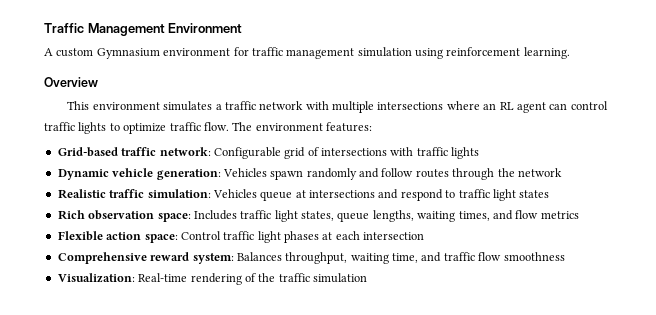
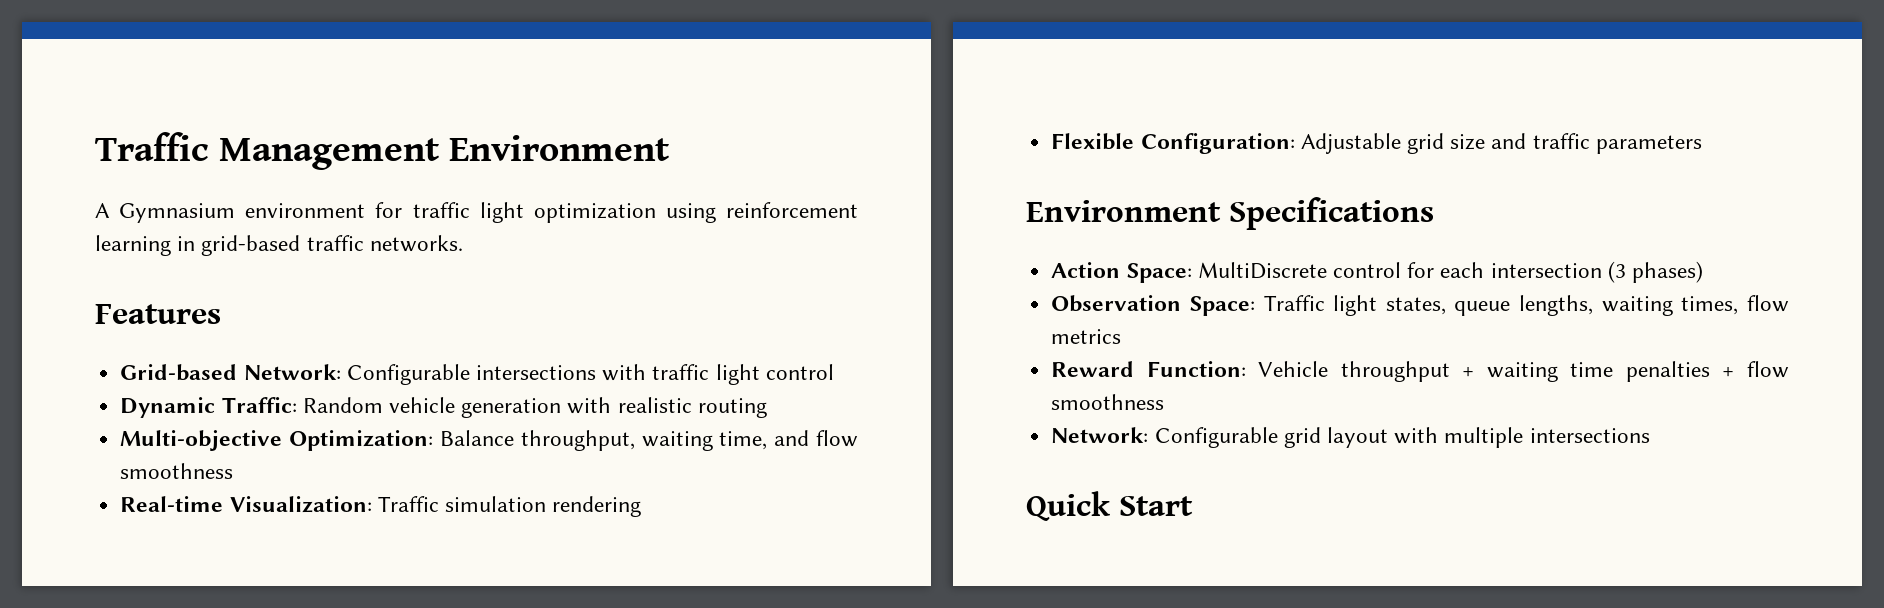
- A custom Gymnasium environment for traffic management simulation using reinforcement learning.
- Overview
- This environment simulates a traffic network with multiple intersections where an RL agent can control traffic lights to optimize traffic flow. The environment features:
- Grid-based traffic network: Configurable grid of intersections with traffic lights
+ A Gymnasium environment for traffic light optimization using reinforcement learning in grid-based traffic networks.
+ Features
+ Grid-based Network: Configurable intersections with traffic light control
- Dynamic vehicle generation: Vehicles spawn randomly and follow routes through the network
- Realistic traffic simulation: Vehicles queue at intersections and respond to traffic light states
- Rich observation space: Includes traffic light states, queue lengths, waiting times, and flow metrics
+ Dynamic Traffic: Random vehicle generation with realistic routing
+ Multi-objective Optimization: Balance throughput, waiting time, and flow smoothness
+ Real-time Visualization: Traffic simulation rendering
+ Flexible Configuration: Adjustable grid size and traffic parameters
+ Environment Specifications
+ Action Space: MultiDiscrete control for each intersection (3 phases)
+ Observation Space: Traffic light states, queue lengths, waiting times, flow metrics
- Flexible action space: Control traffic light phases at each intersection
- Comprehensive reward system: Balances throughput, waiting time, and traffic flow smoothness
- Visualization: Real-time rendering of the traffic simulation
+ Reward Function: Vehicle throughput + waiting time penalties + flow smoothness
+ Network: Configurable grid layout with multiple intersections
+ Quick Start

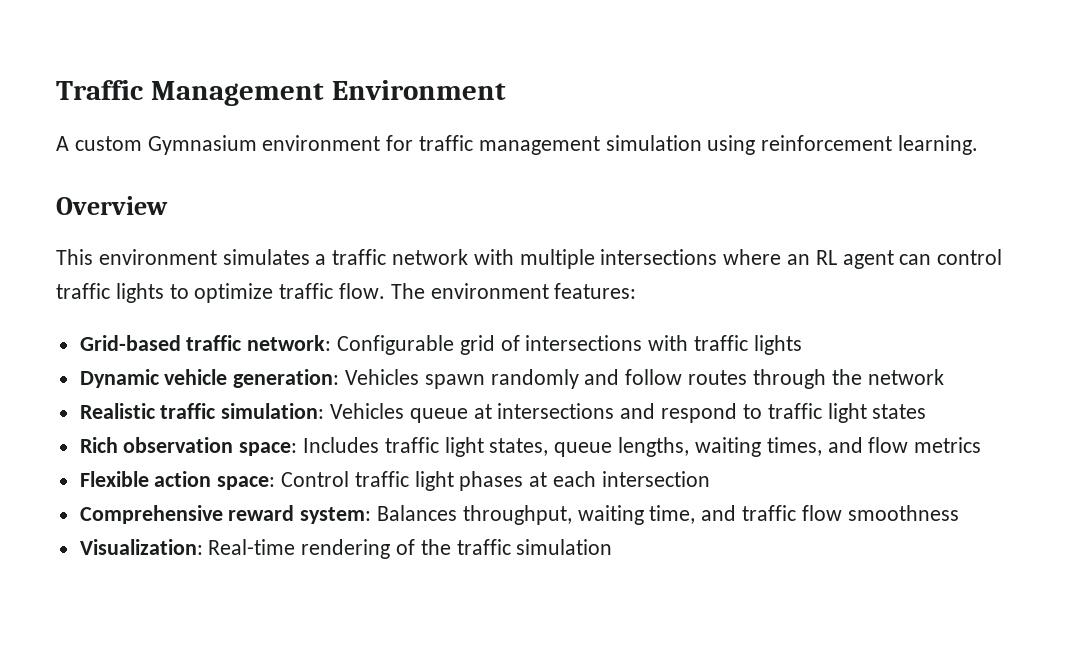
- A Gymnasium environment for traffic light optimization using reinforcement learning in grid-based traffic networks.
- Features
- Grid-based Network: Configurable intersections with traffic light control
+ A custom Gymnasium environment for traffic management simulation using reinforcement learning.
+ Overview
+ This environment simulates a traffic network with multiple intersections where an RL agent can control traffic lights to optimize traffic flow. The environment features:
+ Grid-based traffic network: Configurable grid of intersections with traffic lights
- Dynamic Traffic: Random vehicle generation with realistic routing
- Multi-objective Optimization: Balance throughput, waiting time, and flow smoothness
- Real-time Visualization: Traffic simulation rendering
- Flexible Configuration: Adjustable grid size and traffic parameters
- Environment Specifications
- Action Space: MultiDiscrete control for each intersection (3 phases)
- Observation Space: Traffic light states, queue lengths, waiting times, flow metrics
+ Dynamic vehicle generation: Vehicles spawn randomly and follow routes through the network
+ Realistic traffic simulation: Vehicles queue at intersections and respond to traffic light states
+ Rich observation space: Includes traffic light states, queue lengths, waiting times, and flow metrics
- Reward Function: Vehicle throughput + waiting time penalties + flow smoothness
- Network: Configurable grid layout with multiple intersections
- Quick Start
+ Flexible action space: Control traffic light phases at each intersection
+ Comprehensive reward system: Balances throughput, waiting time, and traffic flow smoothness
+ Visualization: Real-time rendering of the traffic simulation

